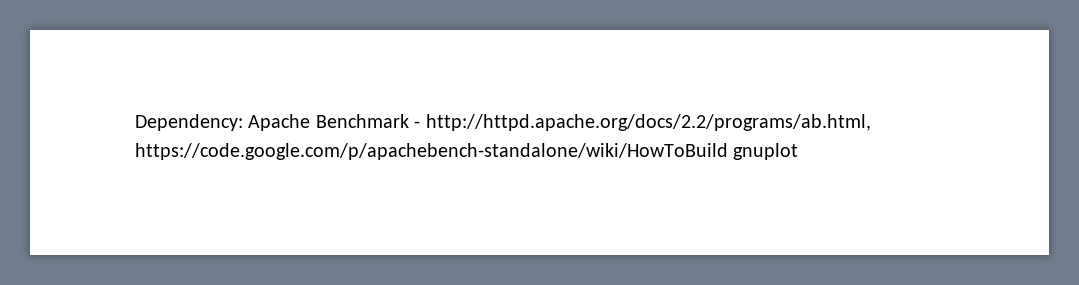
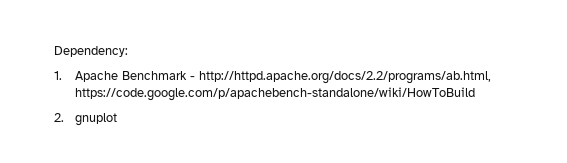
- Dependency: Apache Benchmark - http://httpd.apache.org/docs/2.2/programs/ab.html, https://code.google.com/p/apachebench-standalone/wiki/HowToBuild gnuplot
+ Dependency:
+ 1. Apache Benchmark - http://httpd.apache.org/docs/2.2/programs/ab.html, https://code.google.com/p/apachebench-standalone/wiki/HowToBuild
+ 2. gnuplot

